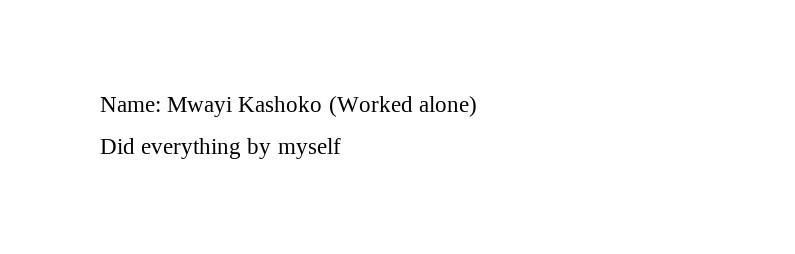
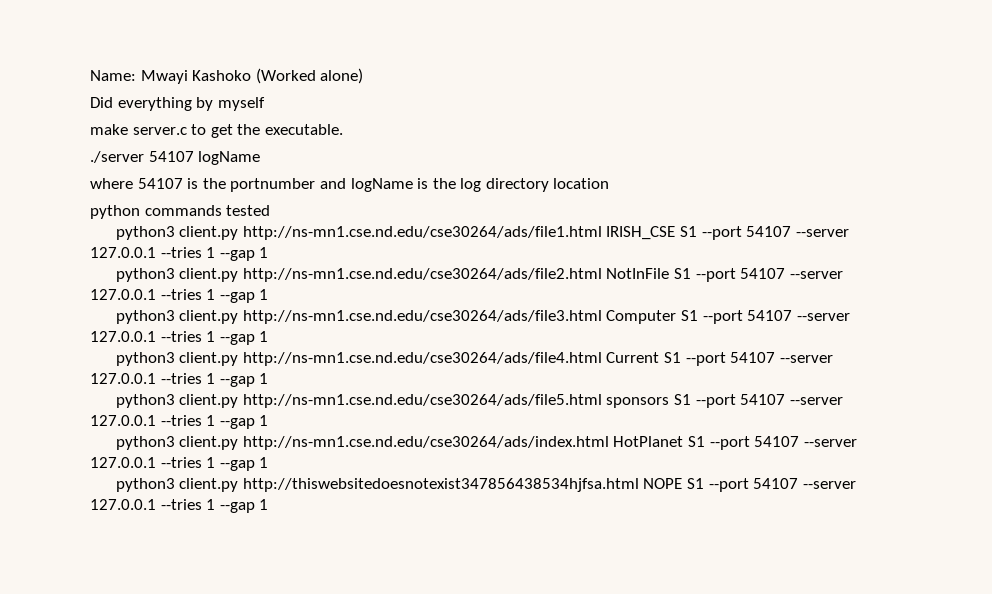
+ make server.c to get the executable.
+ ./server 54107 logName
+ where 54107 is the portnumber and logName is the log directory location
+ python commands tested
+ python3 client.py http://ns-mn1.cse.nd.edu/cse30264/ads/file1.html IRISH_CSE S1 --port 54107 --server 127.0.0.1 --tries 1 --gap 1
+ python3 client.py http://ns-mn1.cse.nd.edu/cse30264/ads/file2.html NotInFile S1 --port 54107 --server 127.0.0.1 --tries 1 --gap 1
+ python3 client.py http://ns-mn1.cse.nd.edu/cse30264/ads/file3.html Computer S1 --port 54107 --server 127.0.0.1 --tries 1 --gap 1
+ python3 client.py http://ns-mn1.cse.nd.edu/cse30264/ads/file4.html Current S1 --port 54107 --server 127.0.0.1 --tries 1 --gap 1
+ python3 client.py http://ns-mn1.cse.nd.edu/cse30264/ads/file5.html sponsors S1 --port 54107 --server 127.0.0.1 --tries 1 --gap 1
+ python3 client.py http://ns-mn1.cse.nd.edu/cse30264/ads/index.html HotPlanet S1 --port 54107 --server 127.0.0.1 --tries 1 --gap 1
+ python3 client.py http://thiswebsitedoesnotexist347856438534hjfsa.html NOPE S1 --port 54107 --server 127.0.0.1 --tries 1 --gap 1

